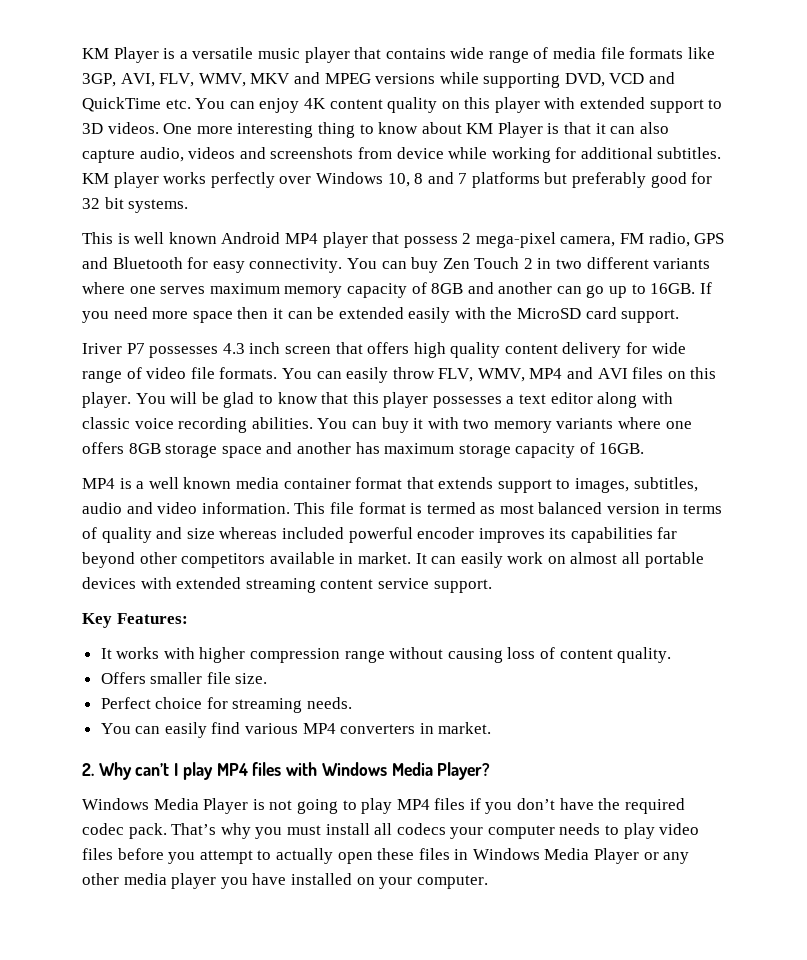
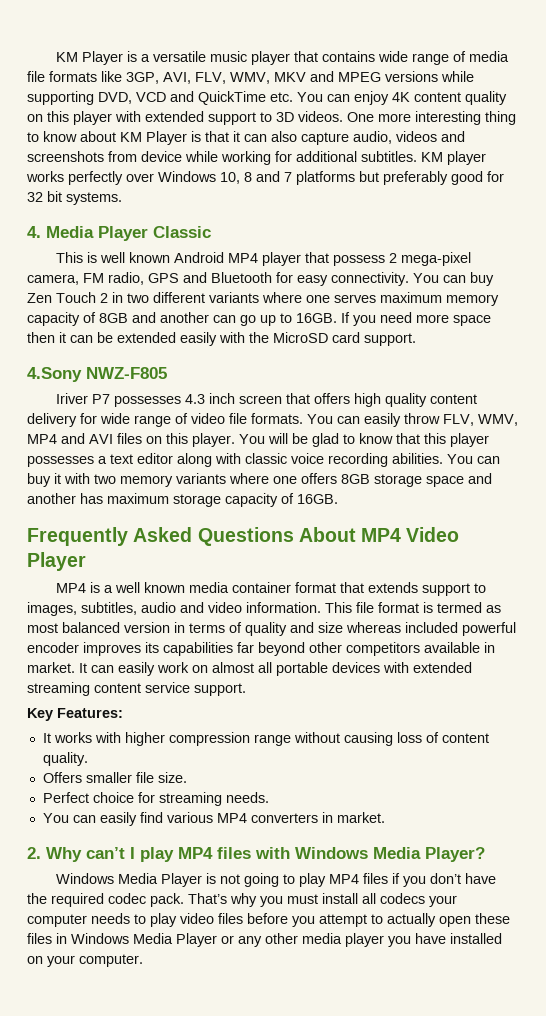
+ 4. Media Player Classic
+ 4.Sony NWZ-F805
+ Frequently Asked Questions About MP4 Video Player

